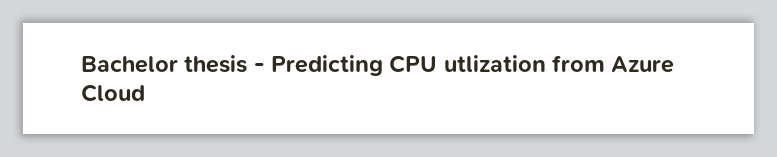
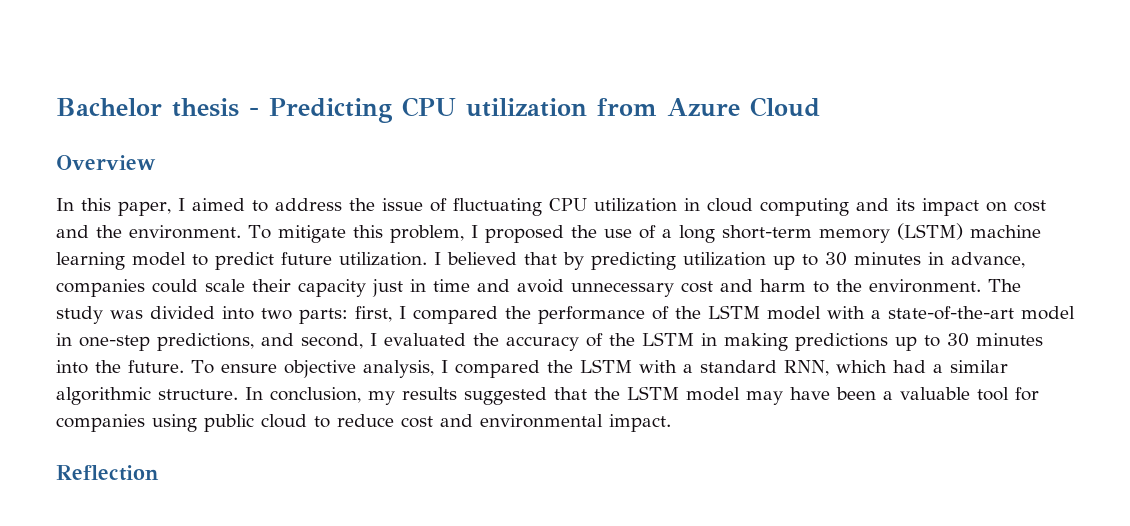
- Bachelor thesis - Predicting CPU utlization from Azure Cloud
+ Bachelor thesis - Predicting CPU utilization from Azure Cloud
+ Overview
+ In this paper, I aimed to address the issue of fluctuating CPU utilization in cloud computing and its impact on cost and the environment. To mitigate this problem, I proposed the use of a long short-term memory (LSTM) machine learning model to predict future utilization. I believed that by predicting utilization up to 30 minutes in advance, companies could scale their capacity just in time and avoid unnecessary cost and harm to the environment. The study was divided into two parts: first, I compared the performance of the LSTM model with a state-of-the-art model in one-step predictions, and second, I evaluated the accuracy of the LSTM in making predictions up to 30 minutes into the future. To ensure objective analysis, I compared the LSTM with a standard RNN, which had a similar algorithmic structure. In conclusion, my results suggested that the LSTM model may have been a valuable tool for companies using public cloud to reduce cost and environmental impact.
+ Reflection

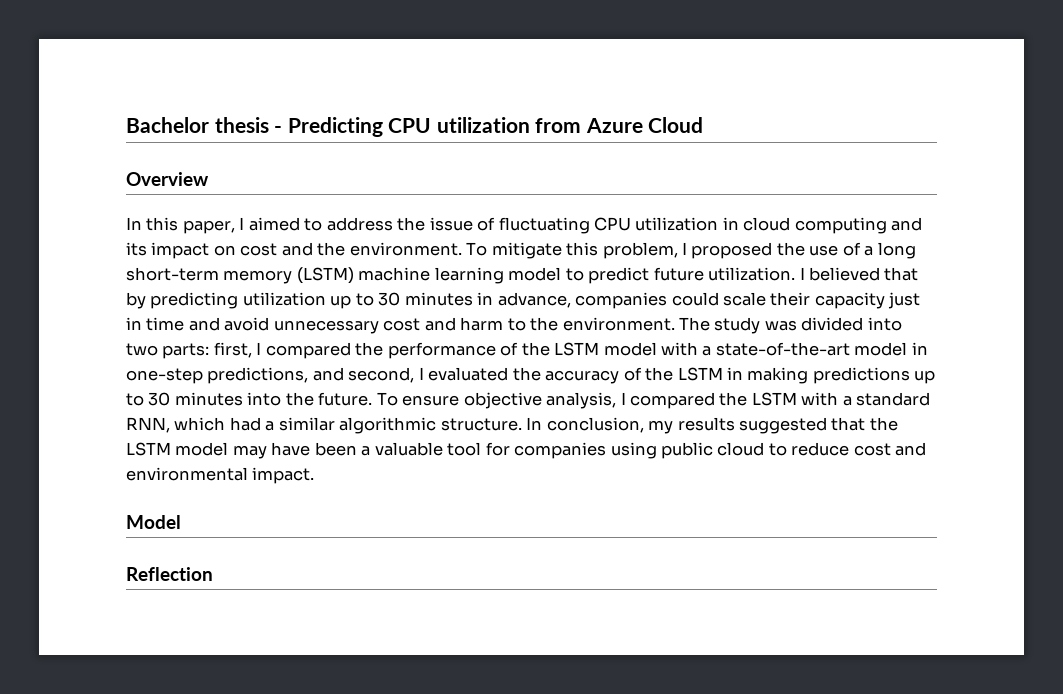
+ Model

